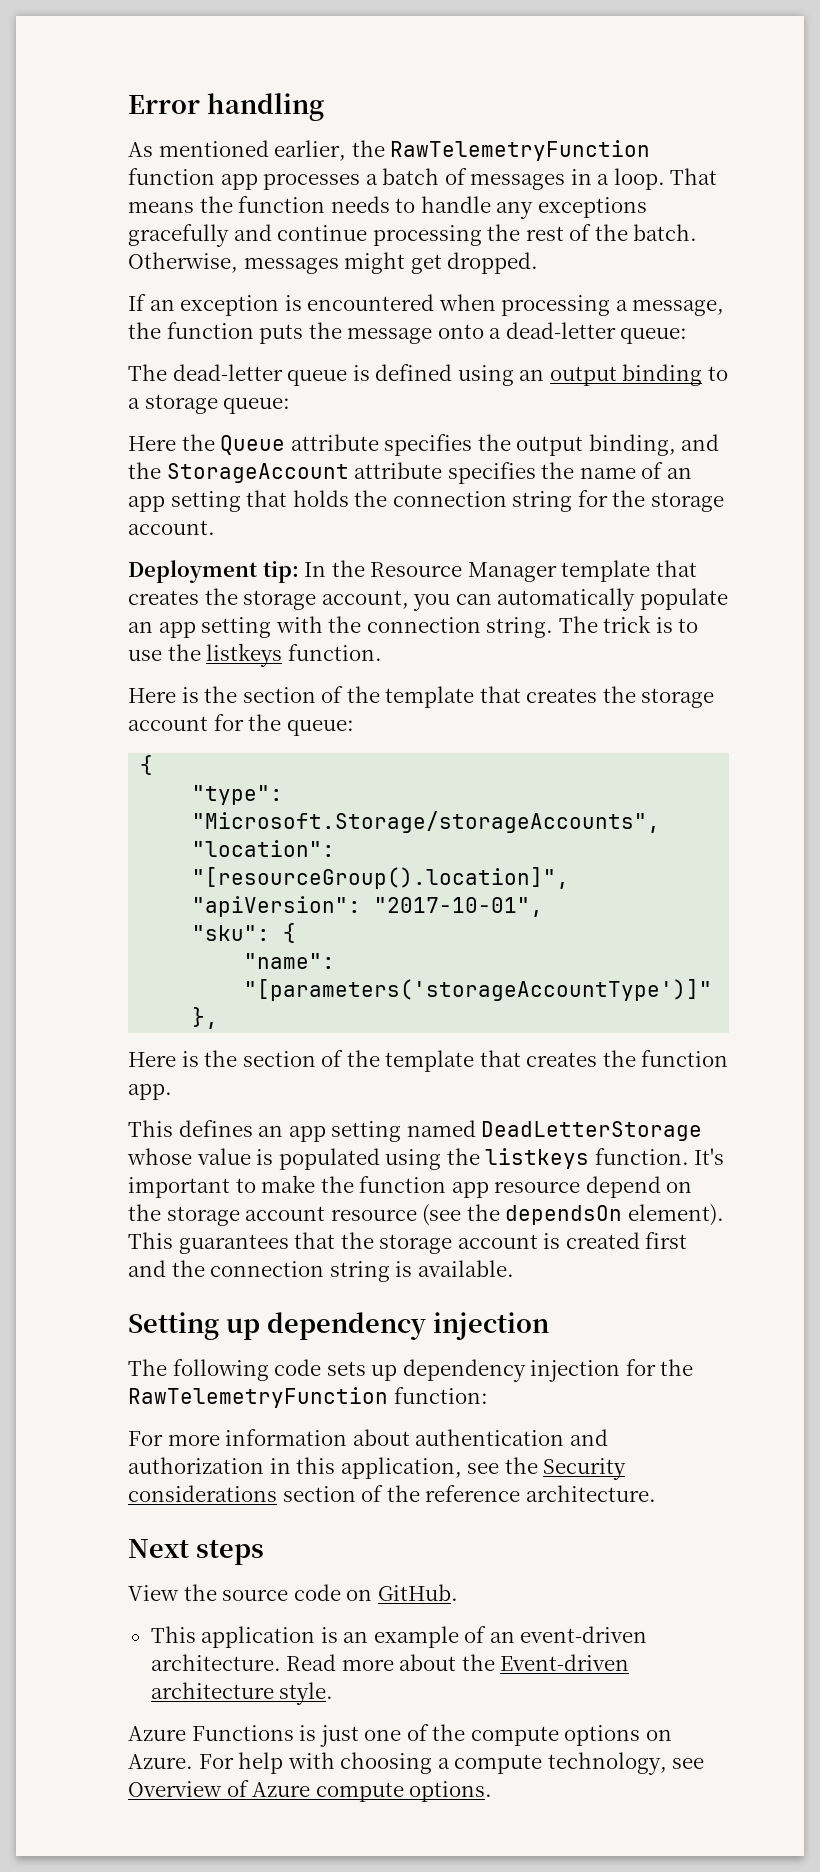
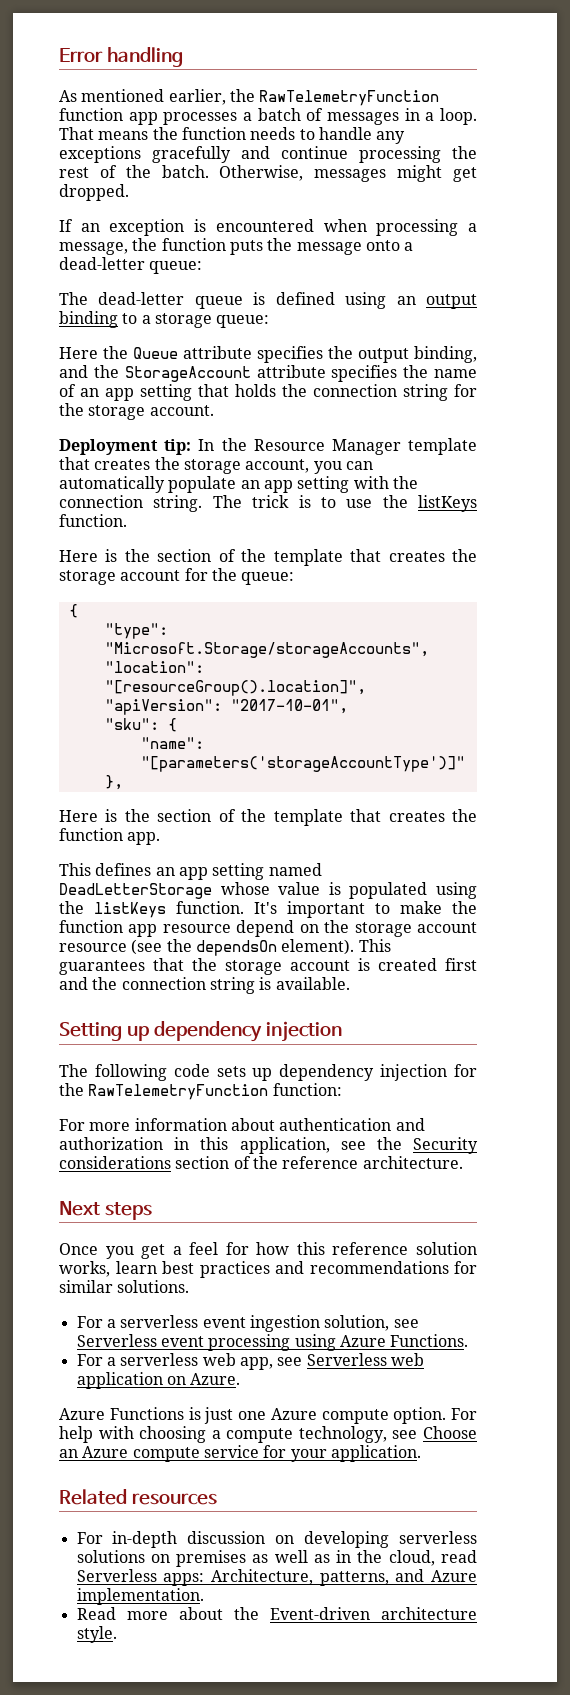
- The trick is to use the listkeys function.
+ The trick is to use the listKeys function.
- This defines an app setting named DeadLetterStorage whose value is populated using the listkeys function.
+ This defines an app setting named DeadLetterStorage whose value is populated using the listKeys function.
- View the source code on GitHub.
- This application is an example of an event-driven architecture. Read more about the Event-driven architecture style.
+ Once you get a feel for how this reference solution works, learn best practices and recommendations for similar solutions.
+ For a serverless event ingestion solution, see Serverless event processing using Azure Functions.
+ For a serverless web app, see Serverless web application on Azure.
- Azure Functions is just one of the compute options on Azure.
+ Azure Functions is just one Azure compute option.
- For help with choosing a compute technology, see Overview of Azure compute options.
+ For help with choosing a compute technology, see Choose an Azure compute service for your application.
+ Related resources
+ For in-depth discussion on developing serverless solutions on premises as well as in the cloud, read Serverless apps: Architecture, patterns, and Azure implementation.
+ Read more about the Event-driven architecture style.

